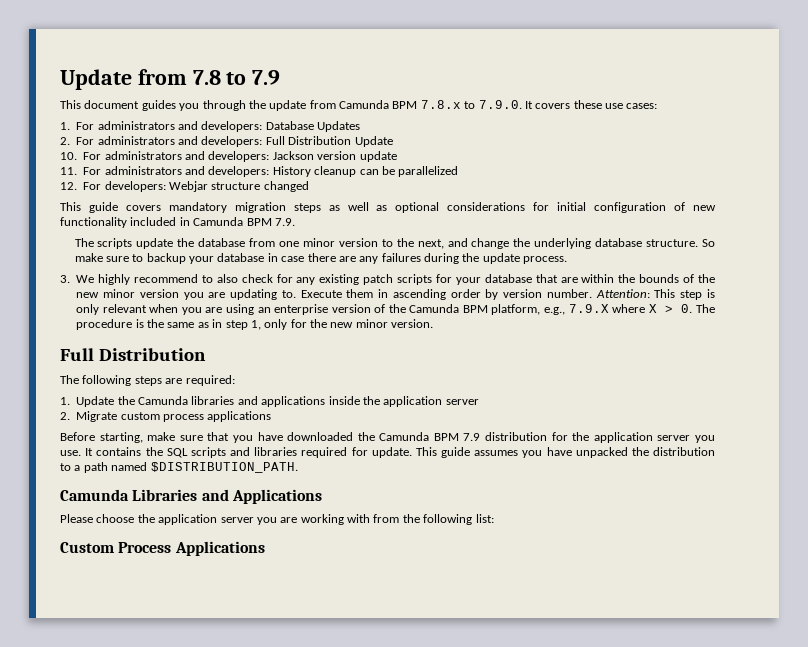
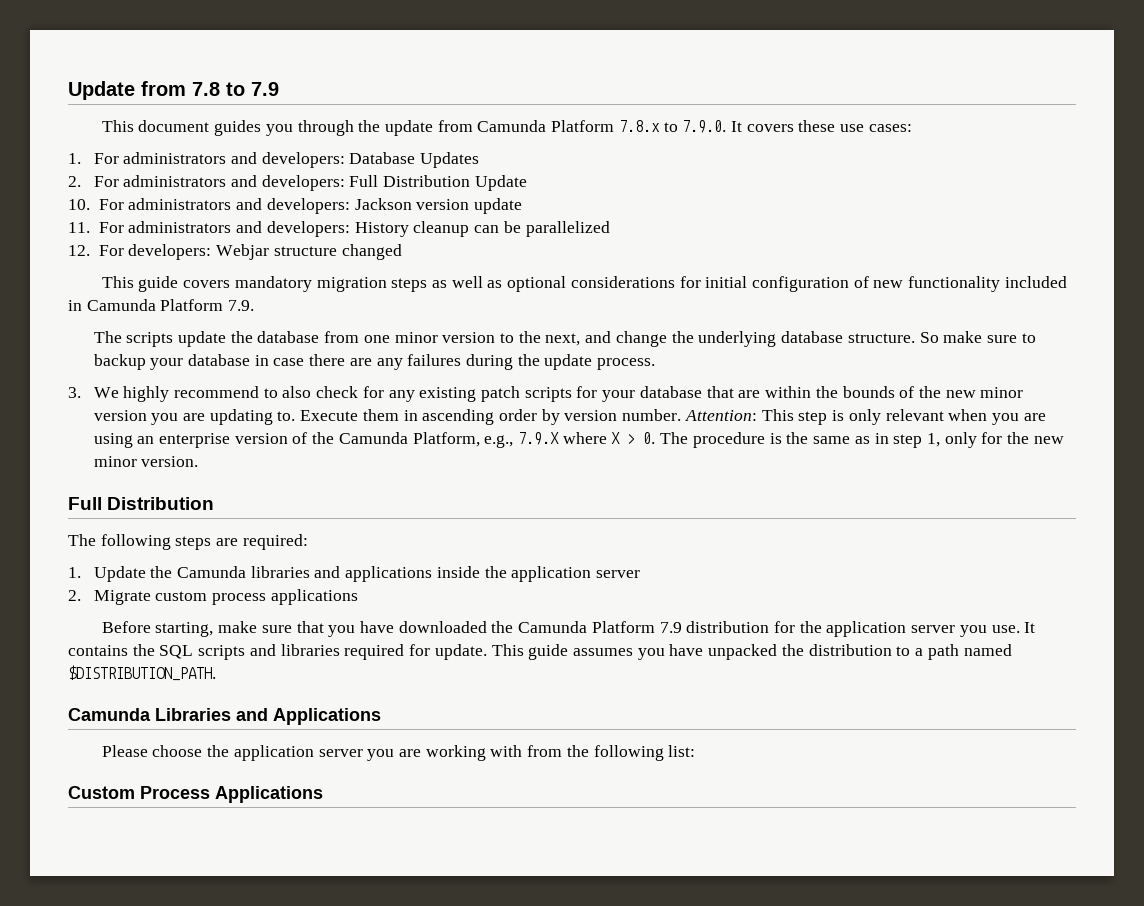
- This document guides you through the update from Camunda BPM 7.8.x to 7.9.0. It covers these use cases:
+ This document guides you through the update from Camunda Platform 7.8.x to 7.9.0. It covers these use cases:
- This guide covers mandatory migration steps as well as optional considerations for initial configuration of new functionality included in Camunda BPM 7.9.
+ This guide covers mandatory migration steps as well as optional considerations for initial configuration of new functionality included in Camunda Platform 7.9.
- Attention: This step is only relevant when you are using an enterprise version of the Camunda BPM platform, e.g., 7.9.X where X > 0. The procedure is the same as in step 1, only for the new minor version.
+ Attention: This step is only relevant when you are using an enterprise version of the Camunda Platform, e.g., 7.9.X where X > 0. The procedure is the same as in step 1, only for the new minor version.
- Before starting, make sure that you have downloaded the Camunda BPM 7.9 distribution for the application server you use.
+ Before starting, make sure that you have downloaded the Camunda Platform 7.9 distribution for the application server you use.

